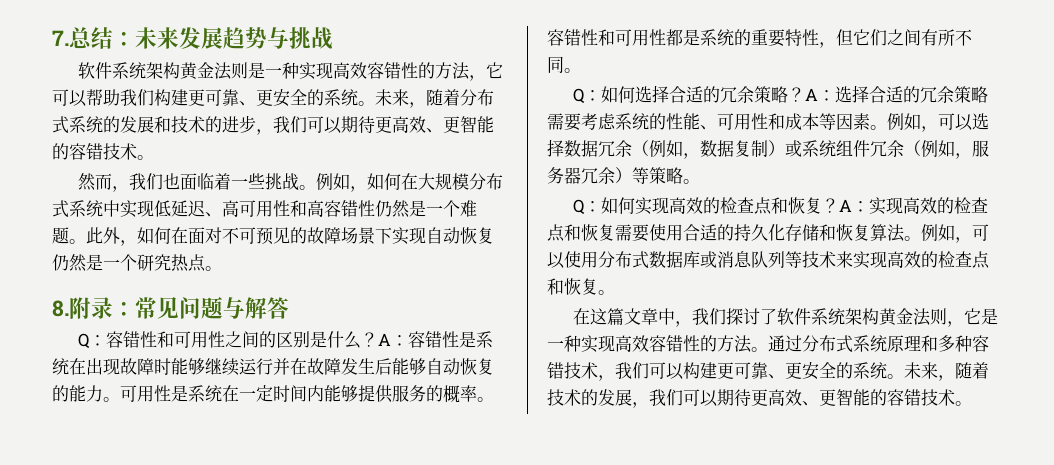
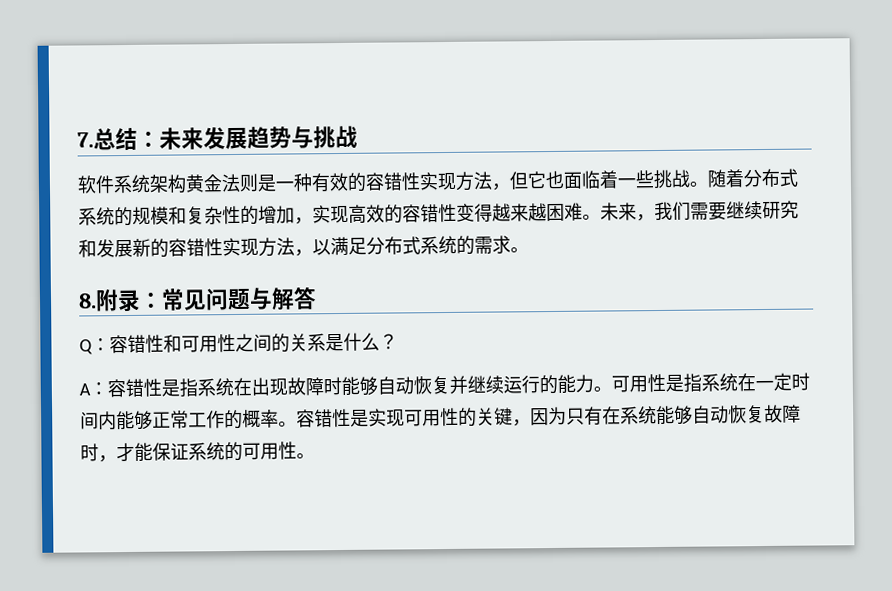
- 软件系统架构黄金法则是一种实现高效容错性的方法，它可以帮助我们构建更可靠、更安全的系统。未来，随着分布式系统的发展和技术的进步，我们可以期待更高效、更智能的容错技术。
- 然而，我们也面临着一些挑战。
+ 软件系统架构黄金法则是一种有效的容错性实现方法，但它也面临着一些挑战。
- 例如，如何在大规模分布式系统中实现低延迟、高可用性和高容错性仍然是一个难题。此外，如何在面对不可预见的故障场景下实现自动恢复仍然是一个研究热点。
+ 随着分布式系统的规模和复杂性的增加，实现高效的容错性变得越来越困难。未来，我们需要继续研究和发展新的容错性实现方法，以满足分布式系统的需求。
- Q：容错性和可用性之间的区别是什么？A：容错性是系统在出现故障时能够继续运行并在故障发生后能够自动恢复的能力。
+ Q：容错性和可用性之间的关系是什么？
+ A：容错性是指系统在出现故障时能够自动恢复并继续运行的能力。
- 可用性是系统在一定时间内能够提供服务的概率。
+ 可用性是指系统在一定时间内能够正常工作的概率。
- 容错性和可用性都是系统的重要特性，但它们之间有所不同。
- Q：如何选择合适的冗余策略？A：选择合适的冗余策略需要考虑系统的性能、可用性和成本等因素。例如，可以选择数据冗余（例如，数据复制）或系统组件冗余（例如，服务器冗余）等策略。
- Q：如何实现高效的检查点和恢复？A：实现高效的检查点和恢复需要使用合适的持久化存储和恢复算法。例如，可以使用分布式数据库或消息队列等技术来实现高效的检查点和恢复。
- 在这篇文章中，我们探讨了软件系统架构黄金法则，它是一种实现高效容错性的方法。通过分布式系统原理和多种容错技术，我们可以构建更可靠、更安全的系统。未来，随着技术的发展，我们可以期待更高效、更智能的容错技术。
+ 容错性是实现可用性的关键，因为只有在系统能够自动恢复故障时，才能保证系统的可用性。

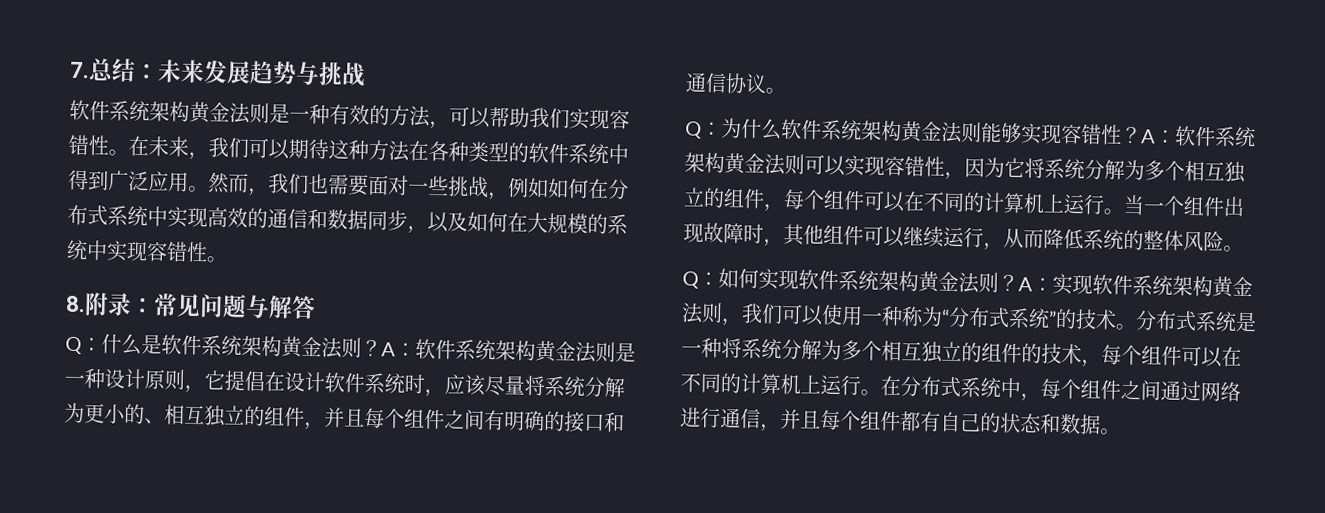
- 软件系统架构黄金法则是一种有效的容错性实现方法，但它也面临着一些挑战。随着分布式系统的规模和复杂性的增加，实现高效的容错性变得越来越困难。未来，我们需要继续研究和发展新的容错性实现方法，以满足分布式系统的需求。
+ 软件系统架构黄金法则是一种有效的方法，可以帮助我们实现容错性。在未来，我们可以期待这种方法在各种类型的软件系统中得到广泛应用。然而，我们也需要面对一些挑战，例如如何在分布式系统中实现高效的通信和数据同步，以及如何在大规模的系统中实现容错性。
- Q：容错性和可用性之间的关系是什么？
- A：容错性是指系统在出现故障时能够自动恢复并继续运行的能力。可用性是指系统在一定时间内能够正常工作的概率。容错性是实现可用性的关键，因为只有在系统能够自动恢复故障时，才能保证系统的可用性。
+ Q：什么是软件系统架构黄金法则？A：软件系统架构黄金法则是一种设计原则，它提倡在设计软件系统时，应该尽量将系统分解为更小的、相互独立的组件，并且每个组件之间有明确的接口和通信协议。
+ Q：为什么软件系统架构黄金法则能够实现容错性？A：软件系统架构黄金法则可以实现容错性，因为它将系统分解为多个相互独立的组件，每个组件可以在不同的计算机上运行。当一个组件出现故障时，其他组件可以继续运行，从而降低系统的整体风险。
+ Q：如何实现软件系统架构黄金法则？A：实现软件系统架构黄金法则，我们可以使用一种称为“分布式系统”的技术。分布式系统是一种将系统分解为多个相互独立的组件的技术，每个组件可以在不同的计算机上运行。在分布式系统中，每个组件之间通过网络进行通信，并且每个组件都有自己的状态和数据。

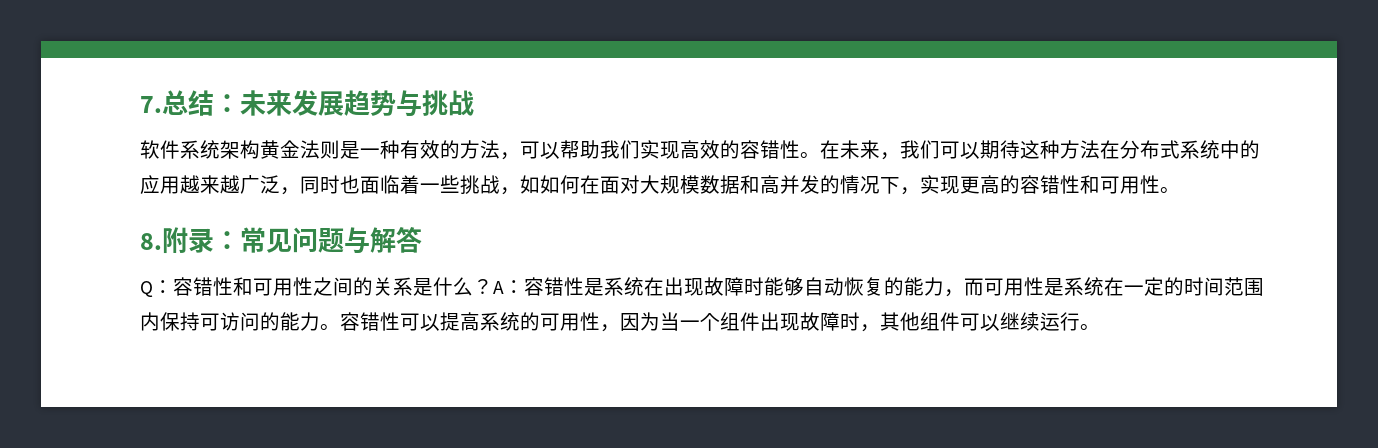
- 软件系统架构黄金法则是一种有效的方法，可以帮助我们实现容错性。
+ 软件系统架构黄金法则是一种有效的方法，可以帮助我们实现高效的容错性。
- 在未来，我们可以期待这种方法在各种类型的软件系统中得到广泛应用。然而，我们也需要面对一些挑战，例如如何在分布式系统中实现高效的通信和数据同步，以及如何在大规模的系统中实现容错性。
+ 在未来，我们可以期待这种方法在分布式系统中的应用越来越广泛，同时也面临着一些挑战，如如何在面对大规模数据和高并发的情况下，实现更高的容错性和可用性。
- Q：什么是软件系统架构黄金法则？A：软件系统架构黄金法则是一种设计原则，它提倡在设计软件系统时，应该尽量将系统分解为更小的、相互独立的组件，并且每个组件之间有明确的接口和通信协议。
- Q：为什么软件系统架构黄金法则能够实现容错性？A：软件系统架构黄金法则可以实现容错性，因为它将系统分解为多个相互独立的组件，每个组件可以在不同的计算机上运行。当一个组件出现故障时，其他组件可以继续运行，从而降低系统的整体风险。
- Q：如何实现软件系统架构黄金法则？A：实现软件系统架构黄金法则，我们可以使用一种称为“分布式系统”的技术。分布式系统是一种将系统分解为多个相互独立的组件的技术，每个组件可以在不同的计算机上运行。在分布式系统中，每个组件之间通过网络进行通信，并且每个组件都有自己的状态和数据。
+ Q：容错性和可用性之间的关系是什么？A：容错性是系统在出现故障时能够自动恢复的能力，而可用性是系统在一定的时间范围内保持可访问的能力。容错性可以提高系统的可用性，因为当一个组件出现故障时，其他组件可以继续运行。

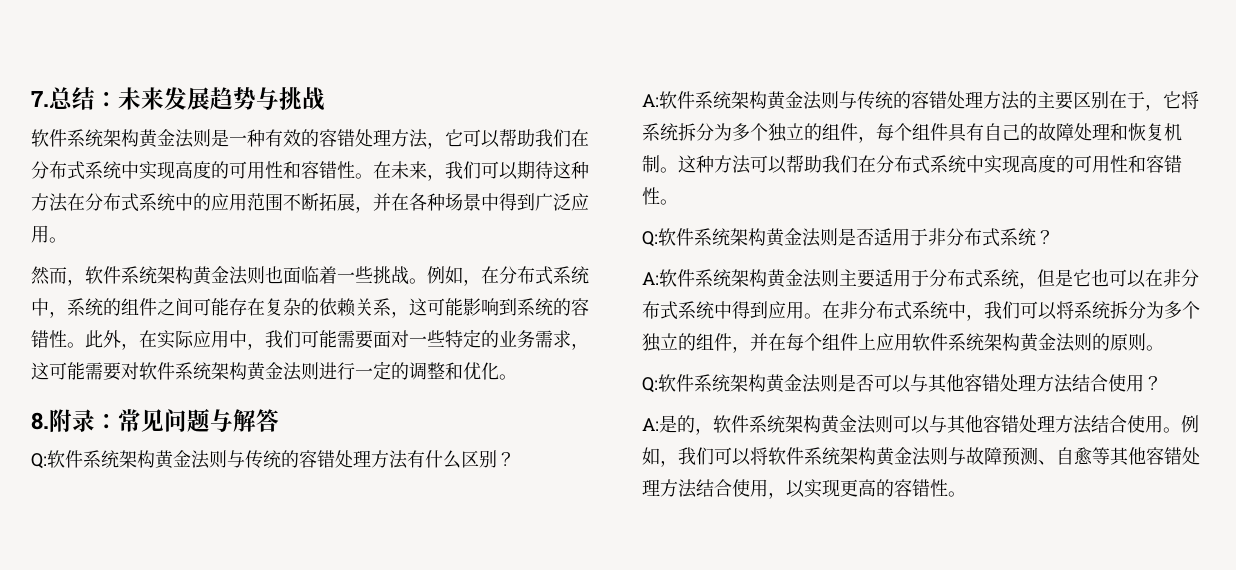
- 软件系统架构黄金法则是一种有效的方法，可以帮助我们实现高效的容错性。
+ 软件系统架构黄金法则是一种有效的容错处理方法，它可以帮助我们在分布式系统中实现高度的可用性和容错性。
- 在未来，我们可以期待这种方法在分布式系统中的应用越来越广泛，同时也面临着一些挑战，如如何在面对大规模数据和高并发的情况下，实现更高的容错性和可用性。
+ 在未来，我们可以期待这种方法在分布式系统中的应用范围不断拓展，并在各种场景中得到广泛应用。
+ 然而，软件系统架构黄金法则也面临着一些挑战。例如，在分布式系统中，系统的组件之间可能存在复杂的依赖关系，这可能影响到系统的容错性。此外，在实际应用中，我们可能需要面对一些特定的业务需求，这可能需要对软件系统架构黄金法则进行一定的调整和优化。
- Q：容错性和可用性之间的关系是什么？A：容错性是系统在出现故障时能够自动恢复的能力，而可用性是系统在一定的时间范围内保持可访问的能力。容错性可以提高系统的可用性，因为当一个组件出现故障时，其他组件可以继续运行。
+ Q:软件系统架构黄金法则与传统的容错处理方法有什么区别？
+ A:软件系统架构黄金法则与传统的容错处理方法的主要区别在于，它将系统拆分为多个独立的组件，每个组件具有自己的故障处理和恢复机制。这种方法可以帮助我们在分布式系统中实现高度的可用性和容错性。
+ Q:软件系统架构黄金法则是否适用于非分布式系统？
+ A:软件系统架构黄金法则主要适用于分布式系统，但是它也可以在非分布式系统中得到应用。在非分布式系统中，我们可以将系统拆分为多个独立的组件，并在每个组件上应用软件系统架构黄金法则的原则。
+ Q:软件系统架构黄金法则是否可以与其他容错处理方法结合使用？
+ A:是的，软件系统架构黄金法则可以与其他容错处理方法结合使用。例如，我们可以将软件系统架构黄金法则与故障预测、自愈等其他容错处理方法结合使用，以实现更高的容错性。

